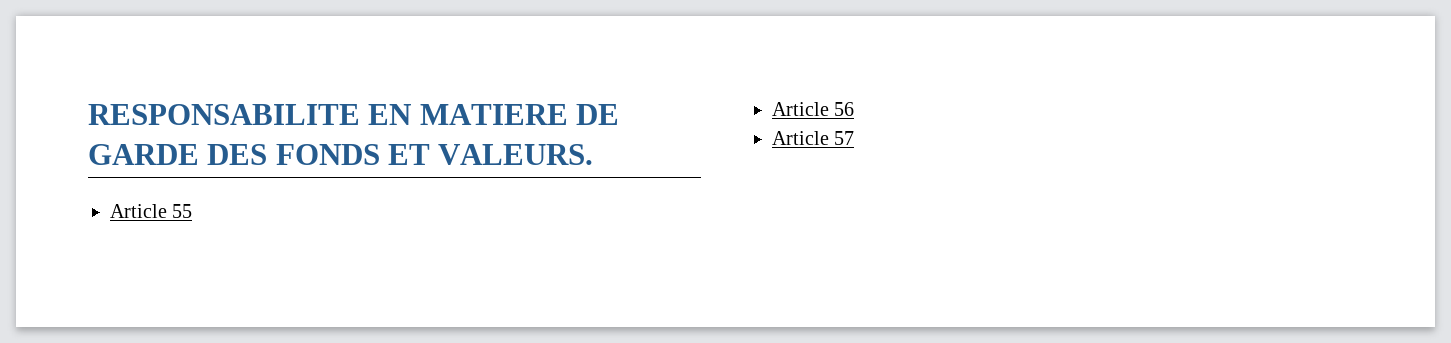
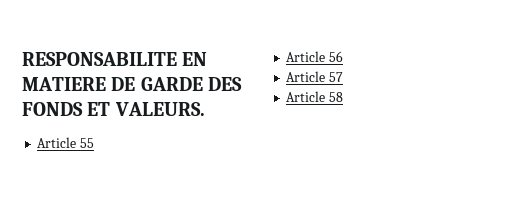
+ Article 58

